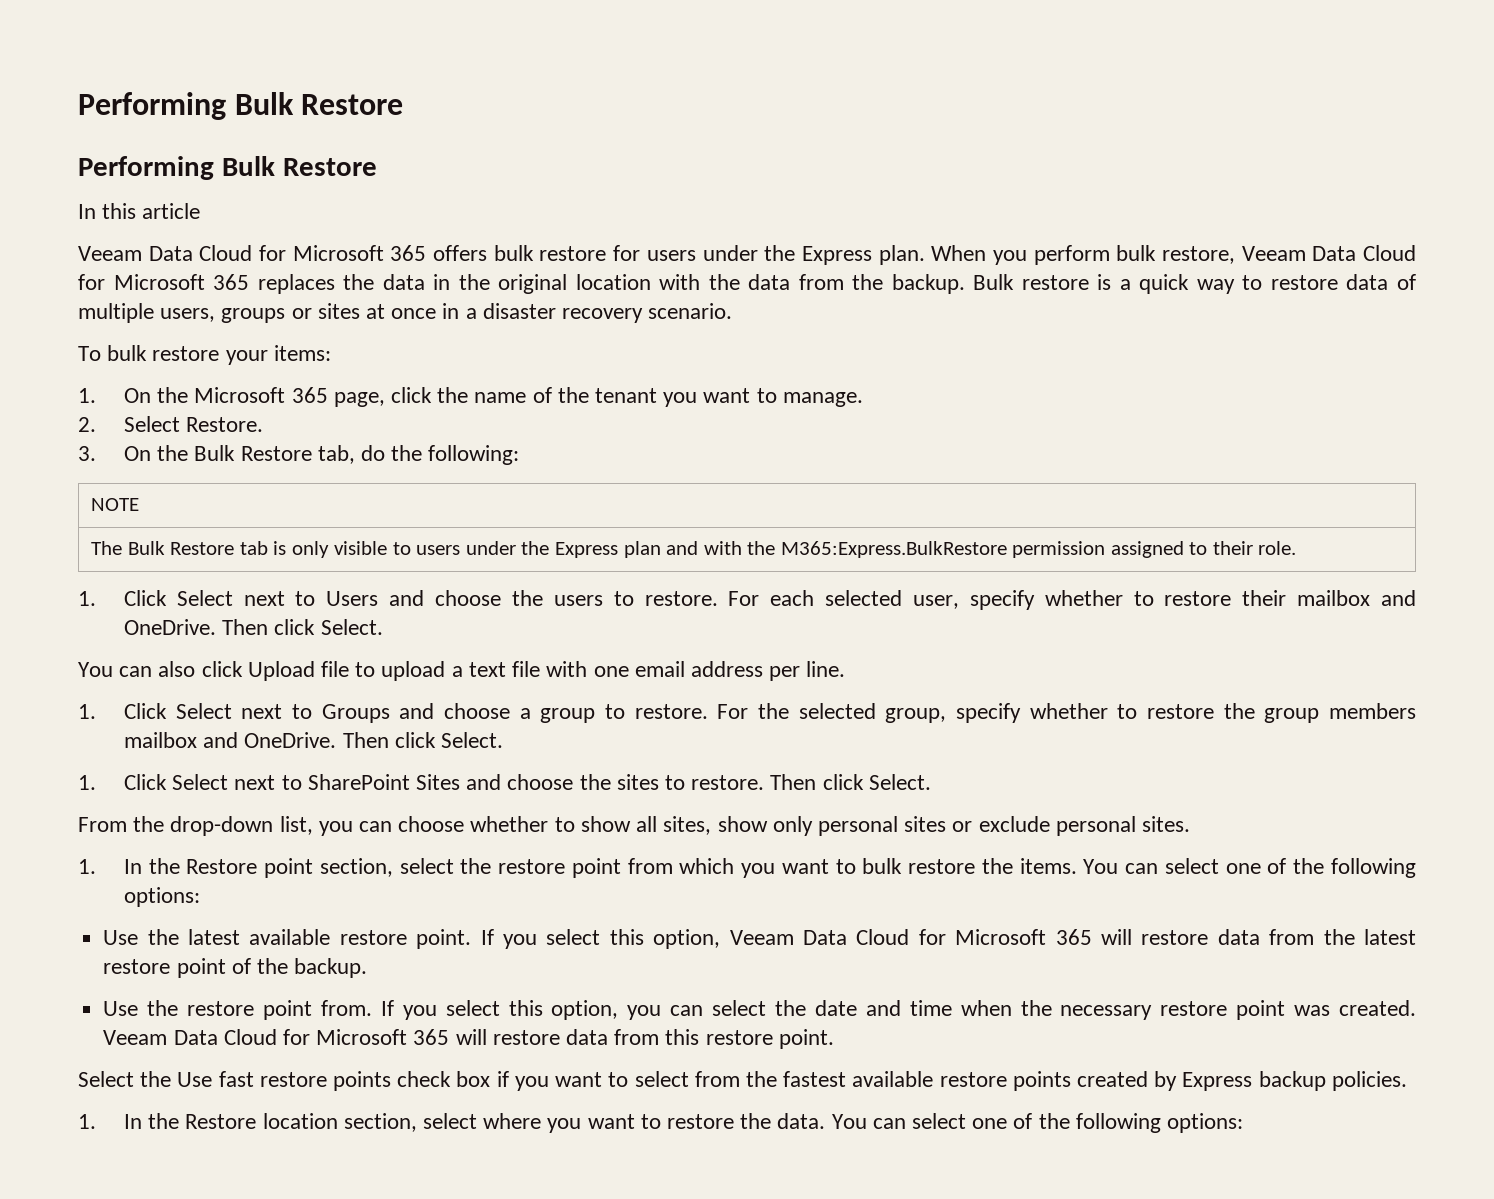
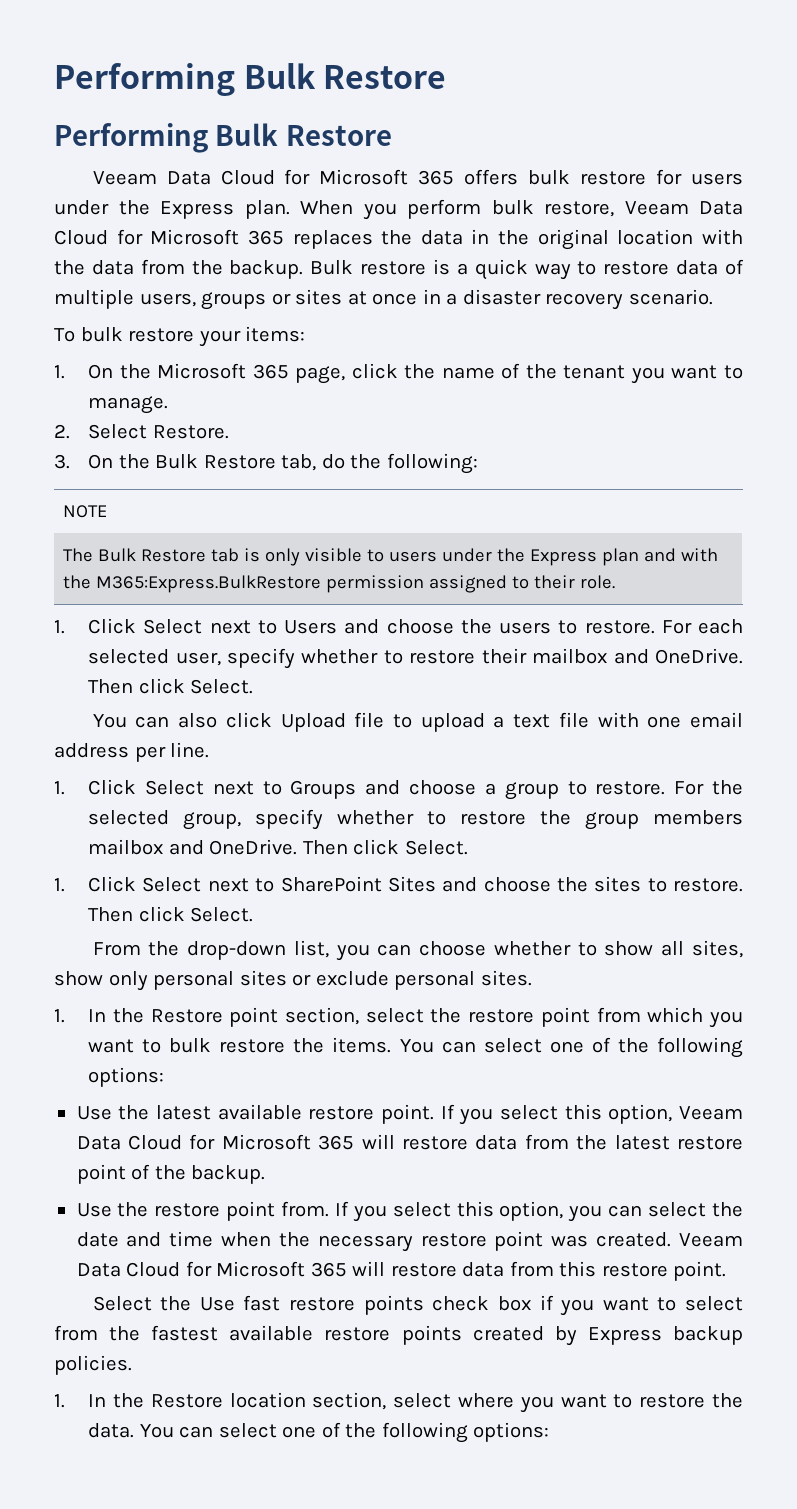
- In this article

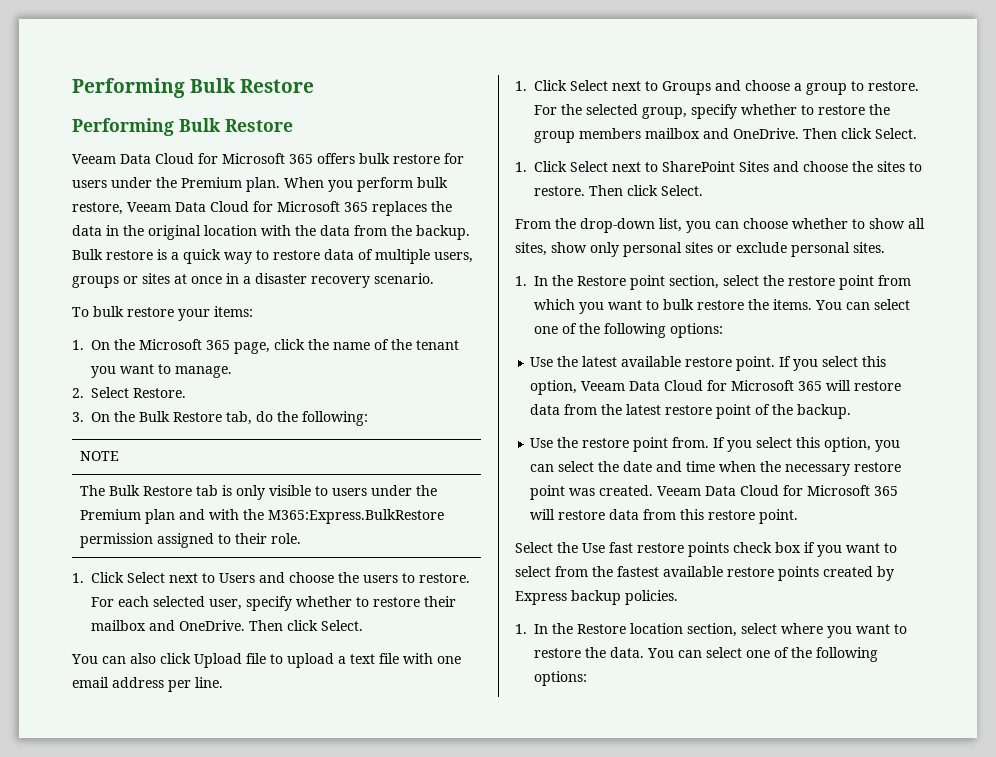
- Veeam Data Cloud for Microsoft 365 offers bulk restore for users under the Express plan.
+ Veeam Data Cloud for Microsoft 365 offers bulk restore for users under the Premium plan.
- The Bulk Restore tab is only visible to users under the Express plan and with the M365:Express.BulkRestore permission assigned to their role.
+ The Bulk Restore tab is only visible to users under the Premium plan and with the M365:Express.BulkRestore permission assigned to their role.

